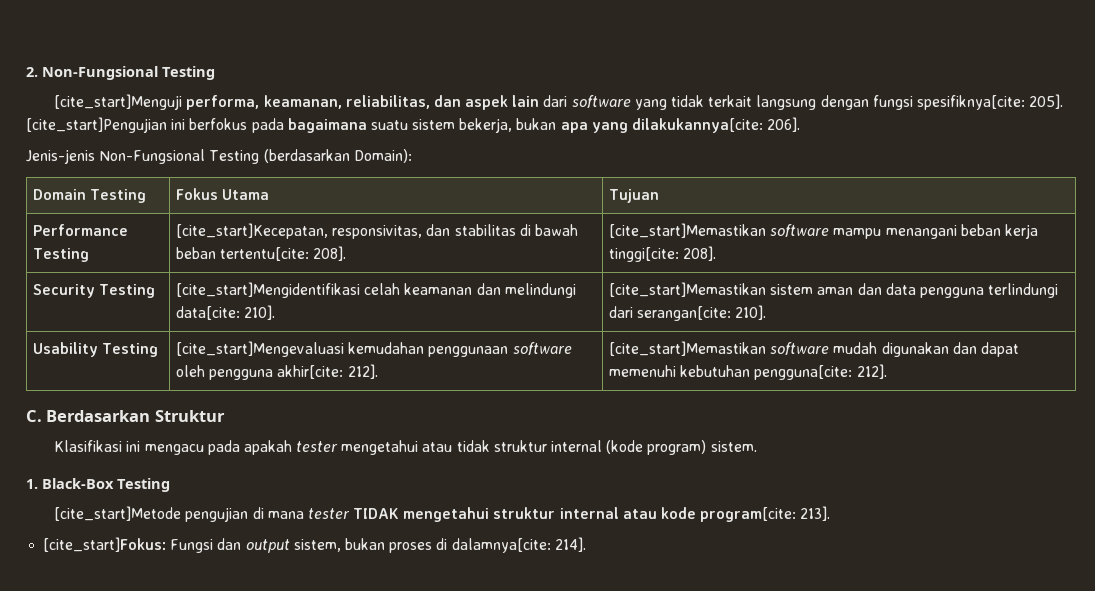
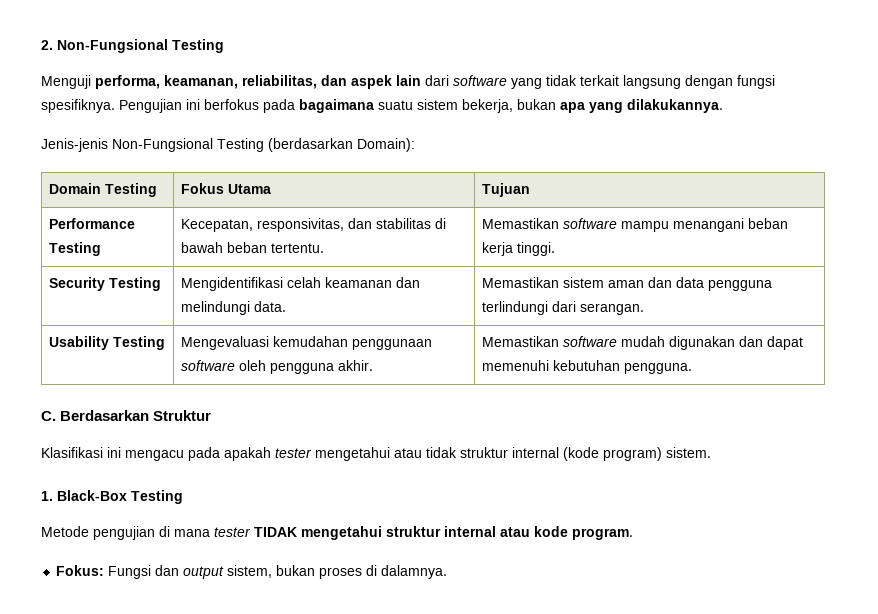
- [cite_start]Menguji performa, keamanan, reliabilitas, dan aspek lain dari software yang tidak terkait langsung dengan fungsi spesifiknya[cite: 205]. [cite_start]Pengujian ini berfokus pada bagaimana suatu sistem bekerja, bukan apa yang dilakukannya[cite: 206].
+ Menguji performa, keamanan, reliabilitas, dan aspek lain dari software yang tidak terkait langsung dengan fungsi spesifiknya. Pengujian ini berfokus pada bagaimana suatu sistem bekerja, bukan apa yang dilakukannya.
- Performance Testing | [cite_start]Kecepatan, responsivitas, dan stabilitas di bawah beban tertentu[cite: 208]. | [cite_start]Memastikan software mampu menangani beban kerja tinggi[cite: 208].
+ Performance Testing | Kecepatan, responsivitas, dan stabilitas di bawah beban tertentu. | Memastikan software mampu menangani beban kerja tinggi.
- Security Testing | [cite_start]Mengidentifikasi celah keamanan dan melindungi data[cite: 210]. | [cite_start]Memastikan sistem aman dan data pengguna terlindungi dari serangan[cite: 210].
+ Security Testing | Mengidentifikasi celah keamanan dan melindungi data. | Memastikan sistem aman dan data pengguna terlindungi dari serangan.
- Usability Testing | [cite_start]Mengevaluasi kemudahan penggunaan software oleh pengguna akhir[cite: 212]. | [cite_start]Memastikan software mudah digunakan dan dapat memenuhi kebutuhan pengguna[cite: 212].
+ Usability Testing | Mengevaluasi kemudahan penggunaan software oleh pengguna akhir. | Memastikan software mudah digunakan dan dapat memenuhi kebutuhan pengguna.
- [cite_start]Metode pengujian di mana tester TIDAK mengetahui struktur internal atau kode program[cite: 213].
- [cite_start]Fokus: Fungsi dan output sistem, bukan proses di dalamnya[cite: 214].
+ Metode pengujian di mana tester TIDAK mengetahui struktur internal atau kode program.
+ Fokus: Fungsi dan output sistem, bukan proses di dalamnya.

